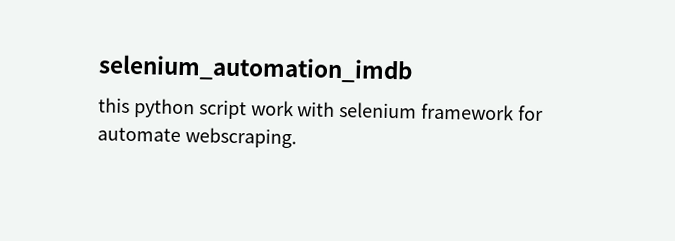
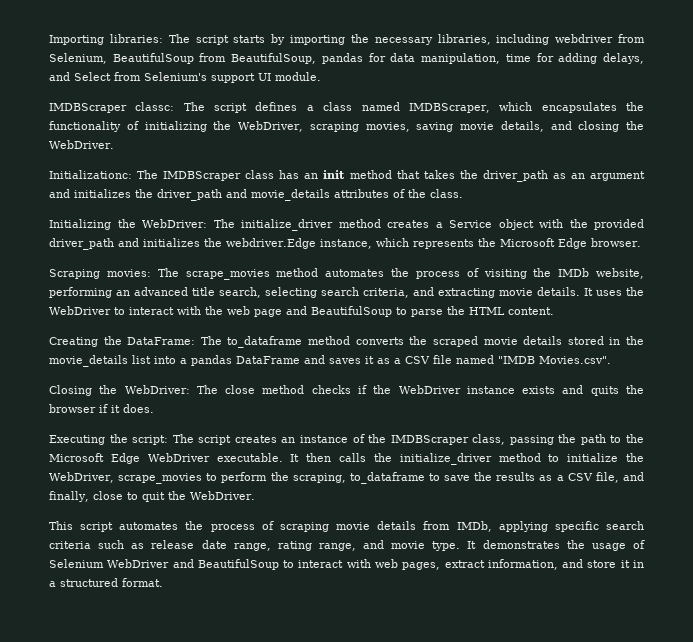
- selenium_automation_imdb
- this python script work with selenium framework for automate webscraping.
+ Importing libraries: The script starts by importing the necessary libraries, including webdriver from Selenium, BeautifulSoup from BeautifulSoup, pandas for data manipulation, time for adding delays, and Select from Selenium's support UI module.
+ IMDBScraper classc: The script defines a class named IMDBScraper, which encapsulates the functionality of initializing the WebDriver, scraping movies, saving movie details, and closing the WebDriver.
+ Initializationc: The IMDBScraper class has an init method that takes the driver_path as an argument and initializes the driver_path and movie_details attributes of the class.
+ Initializing the WebDriver: The initialize_driver method creates a Service object with the provided driver_path and initializes the webdriver.Edge instance, which represents the Microsoft Edge browser.
+ Scraping movies: The scrape_movies method automates the process of visiting the IMDb website, performing an advanced title search, selecting search criteria, and extracting movie details. It uses the WebDriver to interact with the web page and BeautifulSoup to parse the HTML content.
+ Creating the DataFrame: The to_dataframe method converts the scraped movie details stored in the movie_details list into a pandas DataFrame and saves it as a CSV file named "IMDB Movies.csv".
+ Closing the WebDriver: The close method checks if the WebDriver instance exists and quits the browser if it does.
+ Executing the script: The script creates an instance of the IMDBScraper class, passing the path to the Microsoft Edge WebDriver executable. It then calls the initialize_driver method to initialize the WebDriver, scrape_movies to perform the scraping, to_dataframe to save the results as a CSV file, and finally, close to quit the WebDriver.
+ This script automates the process of scraping movie details from IMDb, applying specific search criteria such as release date range, rating range, and movie type. It demonstrates the usage of Selenium WebDriver and BeautifulSoup to interact with web pages, extract information, and store it in a structured format.

